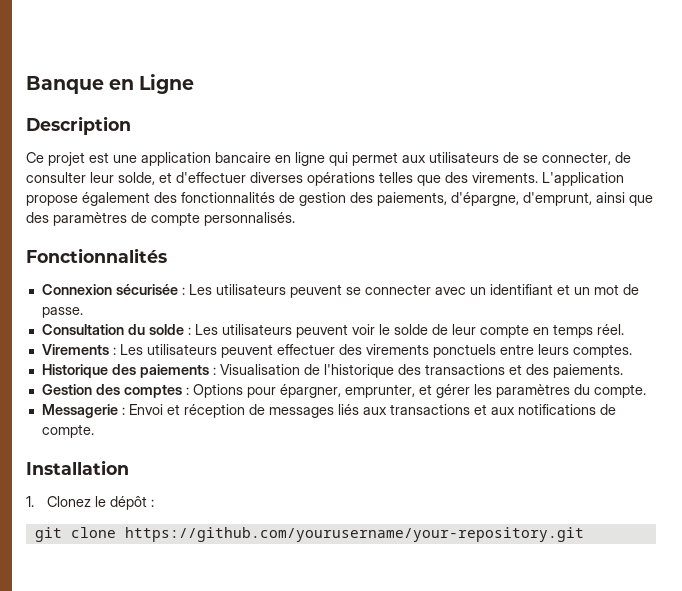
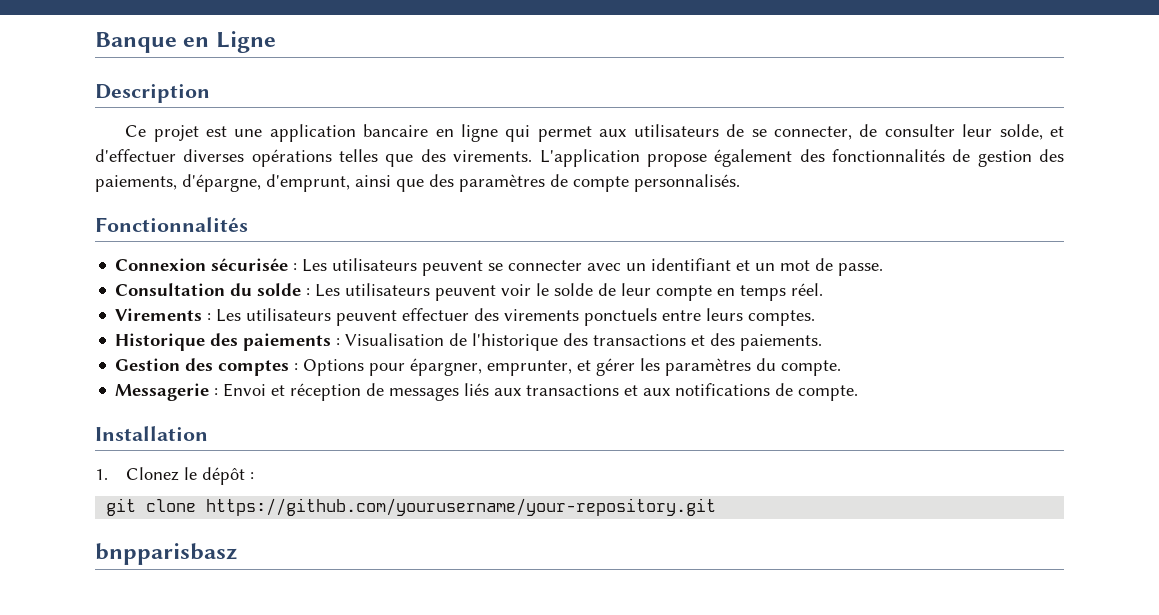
+ bnpparisbasz

